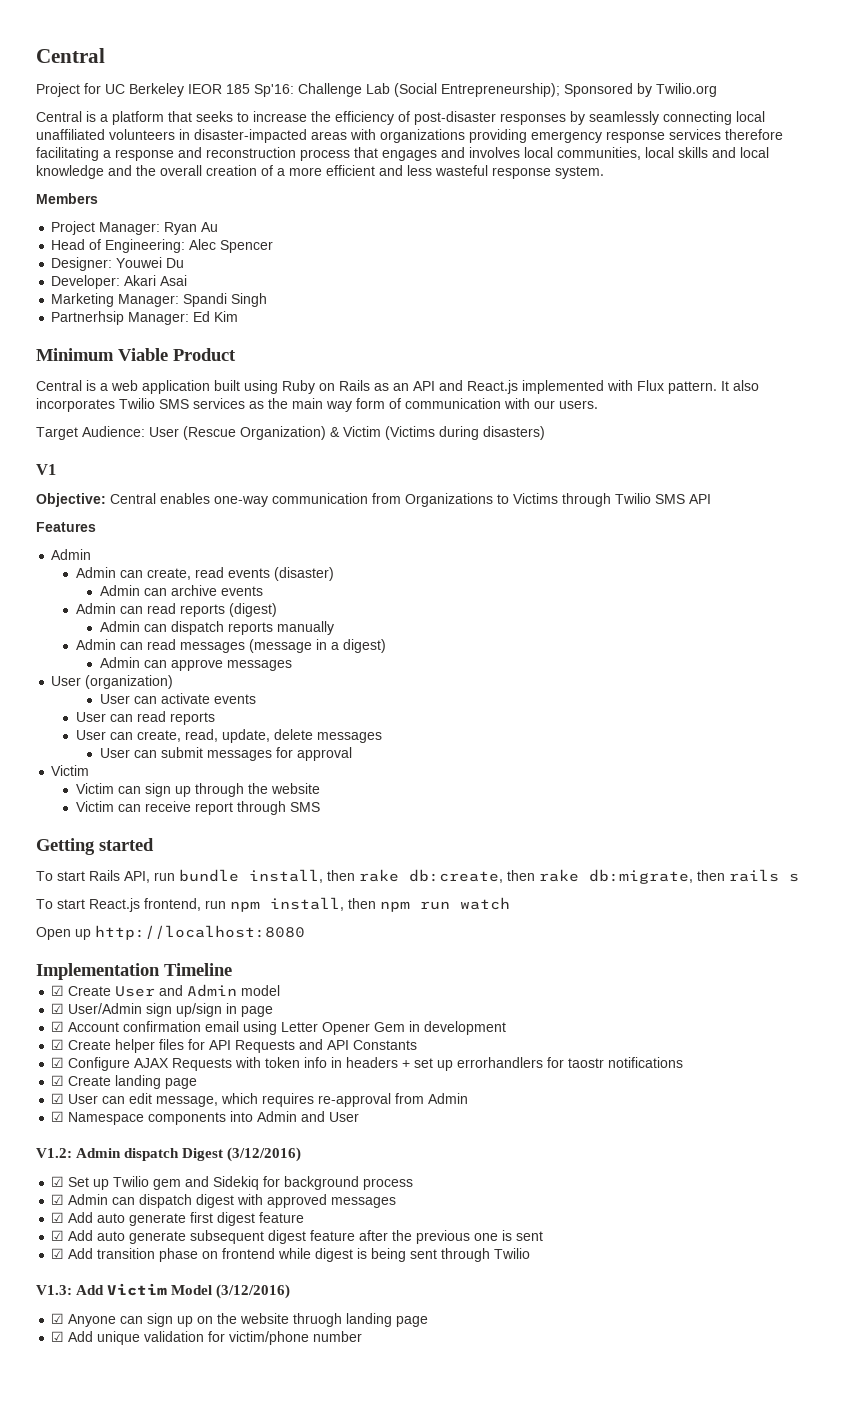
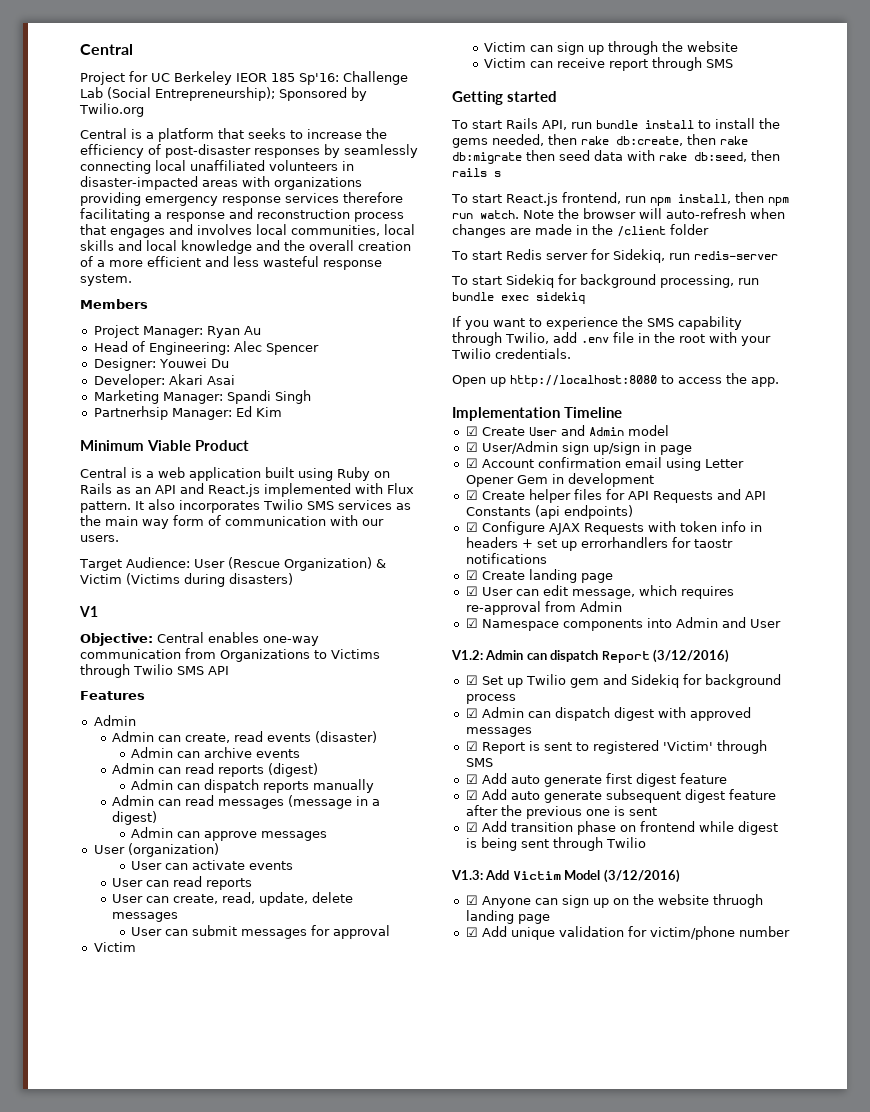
- To start Rails API, run bundle install, then rake db:create, then rake db:migrate, then rails s
+ To start Rails API, run bundle install to install the gems needed, then rake db:create, then rake db:migrate then seed data with rake db:seed, then rails s
- To start React.js frontend, run npm install, then npm run watch
+ To start React.js frontend, run npm install, then npm run watch. Note the browser will auto-refresh when changes are made in the /client folder
+ To start Redis server for Sidekiq, run redis-server
+ To start Sidekiq for background processing, run bundle exec sidekiq
+ If you want to experience the SMS capability through Twilio, add .env file in the root with your Twilio credentials.
- Open up http://localhost:8080
+ Open up http://localhost:8080 to access the app.
- ☑ Create helper files for API Requests and API Constants
+ ☑ Create helper files for API Requests and API Constants (api endpoints)
- V1.2: Admin dispatch Digest (3/12/2016)
+ V1.2: Admin can dispatch Report (3/12/2016)
+ ☑ Report is sent to registered 'Victim' through SMS

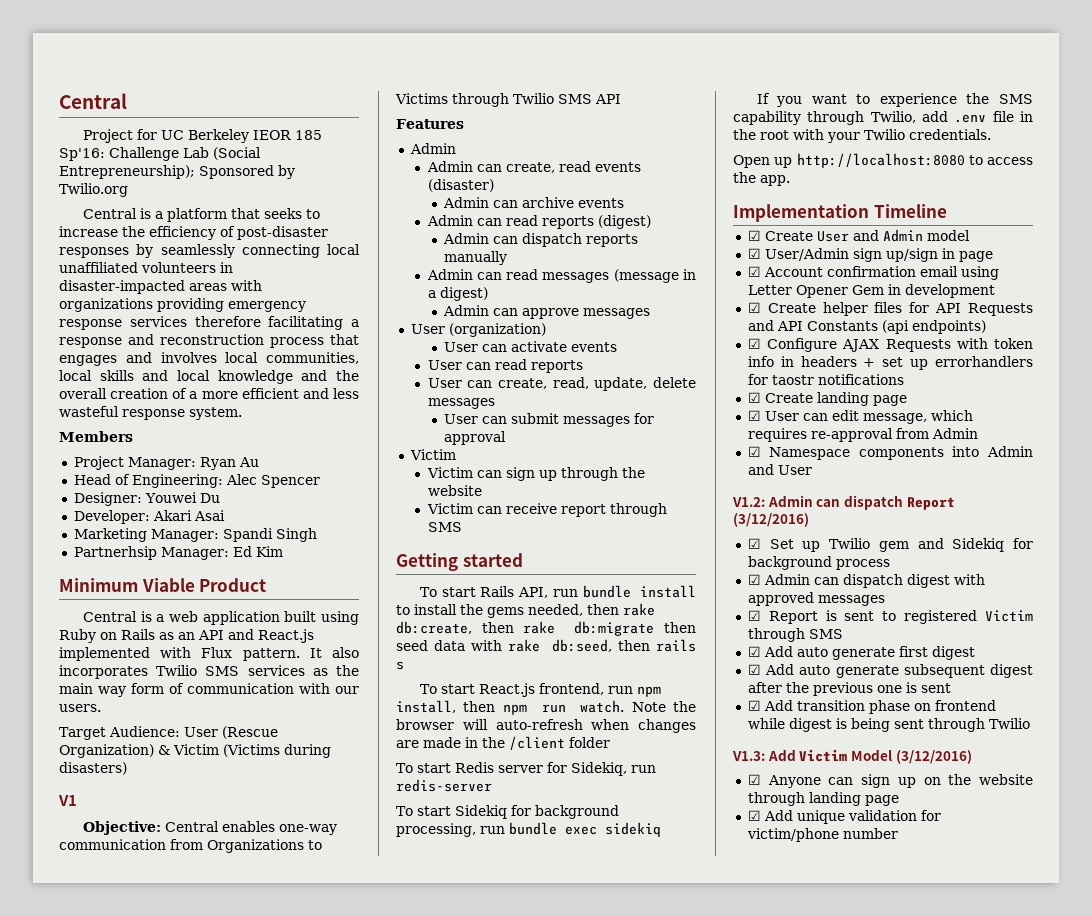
- ☑ Report is sent to registered 'Victim' through SMS
+ ☑ Report is sent to registered Victim through SMS
- ☑ Add auto generate first digest feature
+ ☑ Add auto generate first digest
- ☑ Add auto generate subsequent digest feature after the previous one is sent
+ ☑ Add auto generate subsequent digest after the previous one is sent
- ☑ Anyone can sign up on the website thruogh landing page
+ ☑ Anyone can sign up on the website through landing page

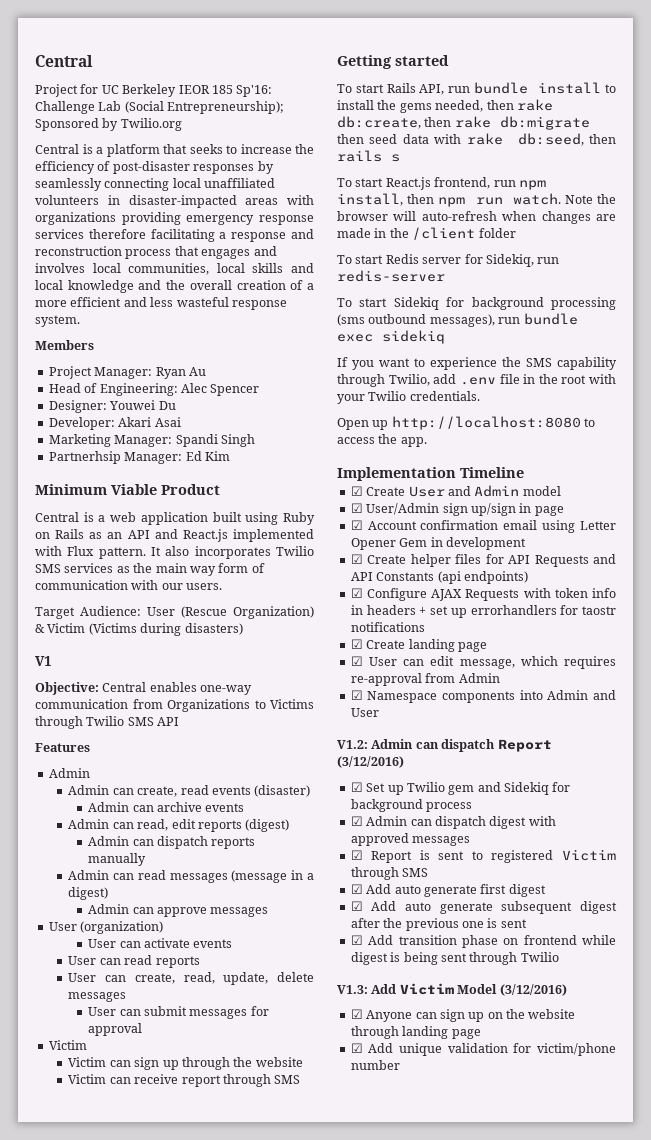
- Admin can read reports (digest)
+ Admin can read, edit reports (digest)
- To start Sidekiq for background processing, run bundle exec sidekiq
+ To start Sidekiq for background processing (sms outbound messages), run bundle exec sidekiq

